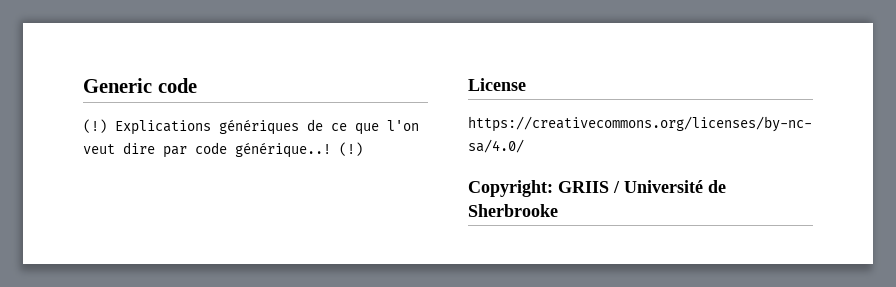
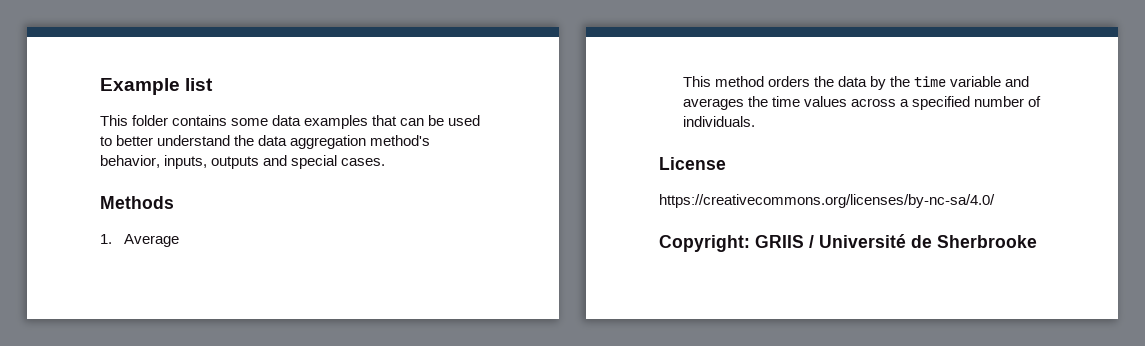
- Generic code
- (!) Explications génériques de ce que l'on veut dire par code générique..! (!)
+ Example list
+ This folder contains some data examples that can be used to better understand the data aggregation method's behavior, inputs, outputs and special cases.
+ Methods
+ 1. Average
+ This method orders the data by the time variable and averages the time values across a specified number of individuals.

